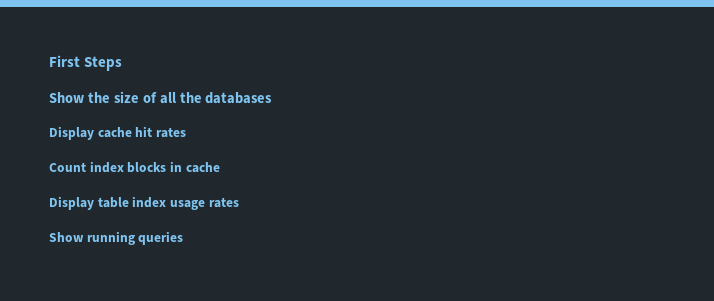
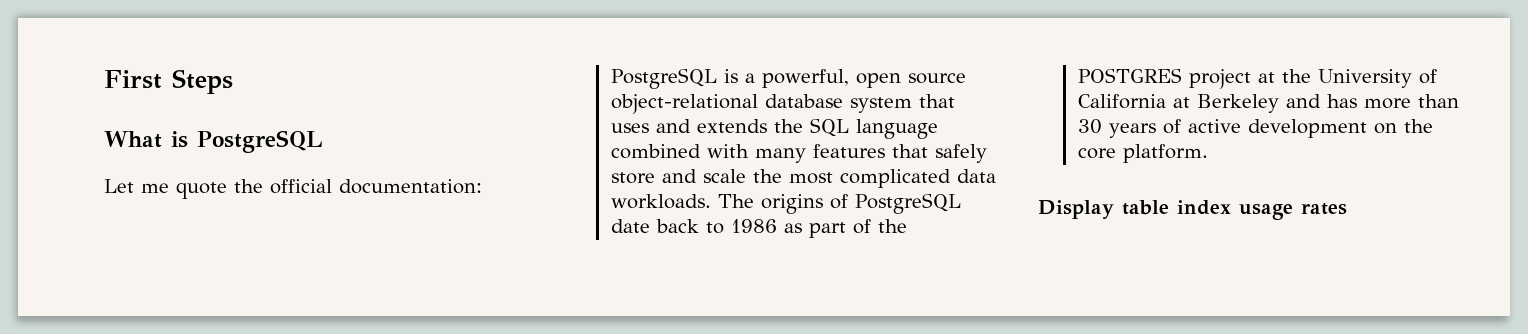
- Show the size of all the databases
- Display cache hit rates
- Count index blocks in cache
+ What is PostgreSQL
+ Let me quote the official documentation:
+ PostgreSQL is a powerful, open source object-relational database system that uses and extends the SQL language combined with many features that safely store and scale the most complicated data workloads. The origins of PostgreSQL date back to 1986 as part of the POSTGRES project at the University of California at Berkeley and has more than 30 years of active development on the core platform.
- Show running queries

